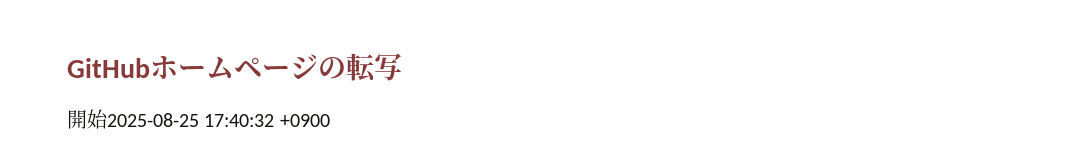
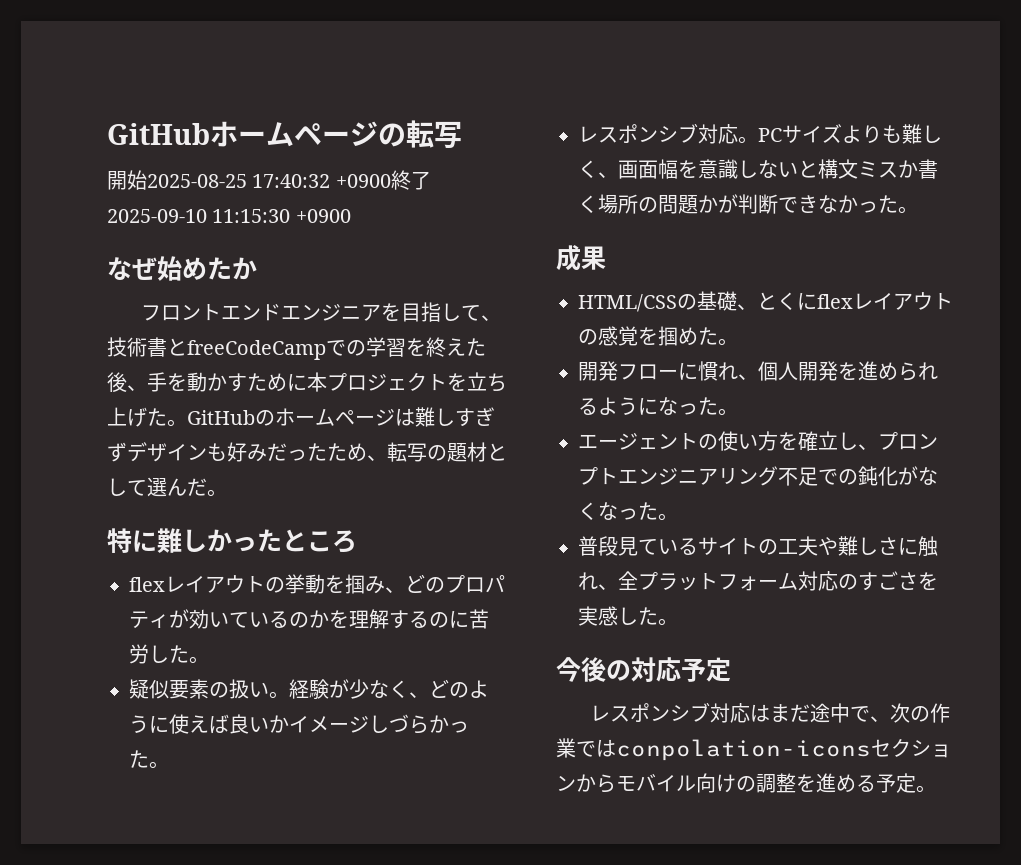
- 開始2025-08-25 17:40:32 +0900
+ 開始2025-08-25 17:40:32 +0900終了2025-09-10 11:15:30 +0900
+ なぜ始めたか
+ フロントエンドエンジニアを目指して、技術書とfreeCodeCampでの学習を終えた後、手を動かすために本プロジェクトを立ち上げた。GitHubのホームページは難しすぎずデザインも好みだったため、転写の題材として選んだ。
+ 特に難しかったところ
+ flexレイアウトの挙動を掴み、どのプロパティが効いているのかを理解するのに苦労した。
+ 疑似要素の扱い。経験が少なく、どのように使えば良いかイメージしづらかった。
+ レスポンシブ対応。PCサイズよりも難しく、画面幅を意識しないと構文ミスか書く場所の問題かが判断できなかった。
+ 成果
+ HTML/CSSの基礎、とくにflexレイアウトの感覚を掴めた。
+ 開発フローに慣れ、個人開発を進められるようになった。
+ エージェントの使い方を確立し、プロンプトエンジニアリング不足での鈍化がなくなった。
+ 普段見ているサイトの工夫や難しさに触れ、全プラットフォーム対応のすごさを実感した。
+ 今後の対応予定
+ レスポンシブ対応はまだ途中で、次の作業ではconpolation-iconsセクションからモバイル向けの調整を進める予定。

